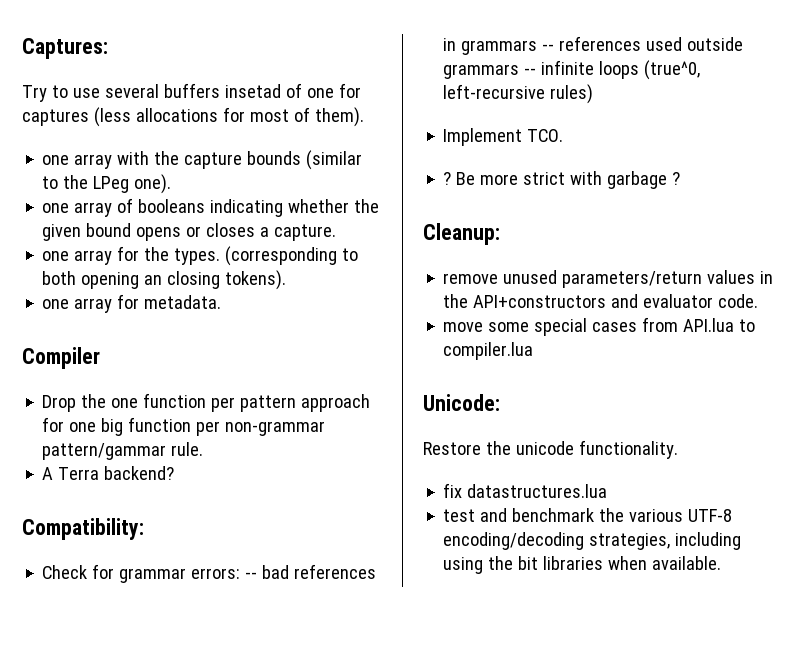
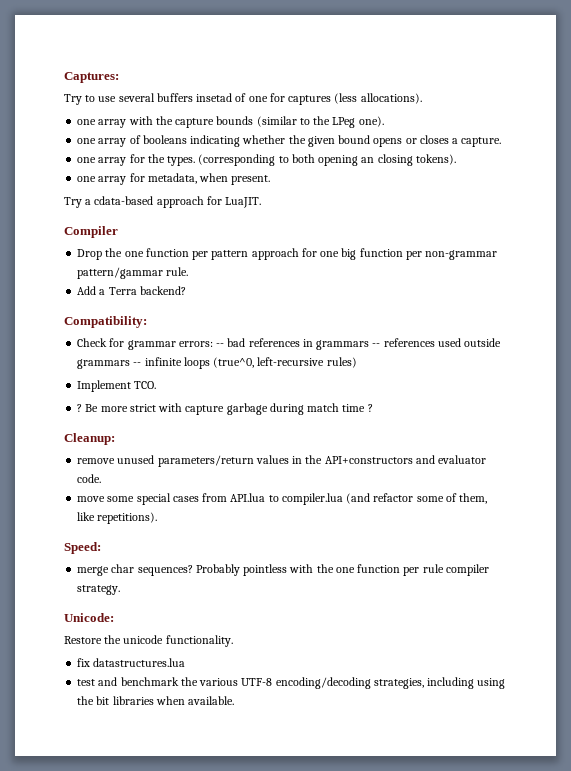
- Try to use several buffers insetad of one for captures (less allocations for most of them).
+ Try to use several buffers insetad of one for captures (less allocations).
- one array for metadata.
+ one array for metadata, when present.
+ Try a cdata-based approach for LuaJIT.
- A Terra backend?
+ Add a Terra backend?
- Be more strict with garbage ?
+ Be more strict with capture garbage during match time ?
- move some special cases from API.lua to compiler.lua
+ move some special cases from API.lua to compiler.lua (and refactor some of them, like repetitions).
+ Speed:
+ merge char sequences? Probably pointless with the one function per rule compiler strategy.

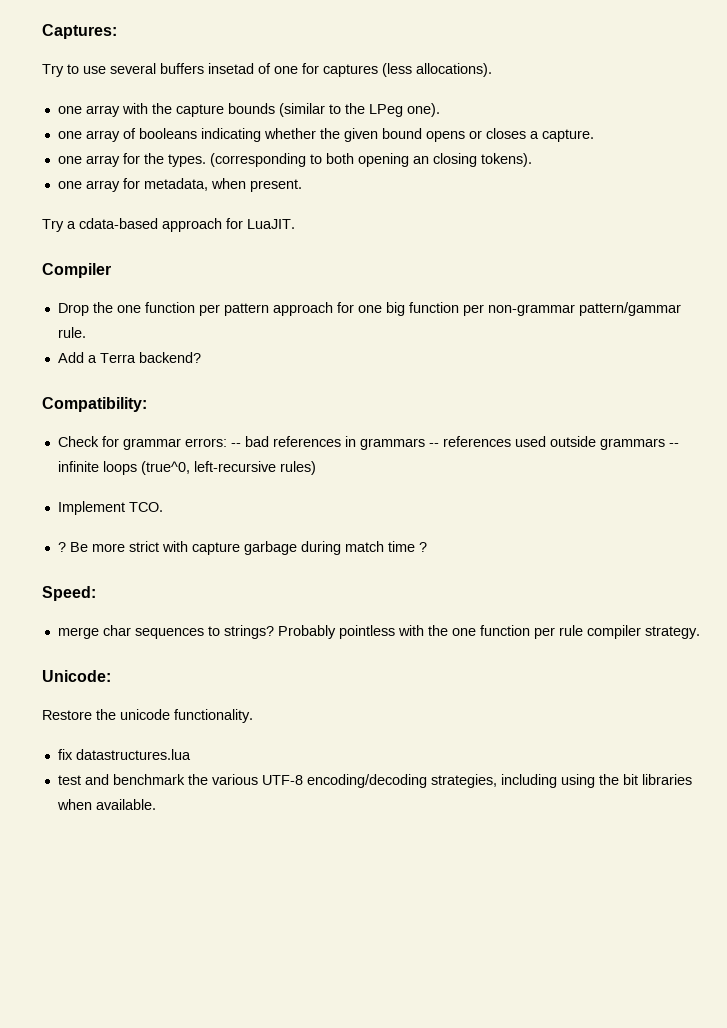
- Cleanup:
- remove unused parameters/return values in the API+constructors and evaluator code.
- move some special cases from API.lua to compiler.lua (and refactor some of them, like repetitions).
- merge char sequences?
+ merge char sequences to strings?

